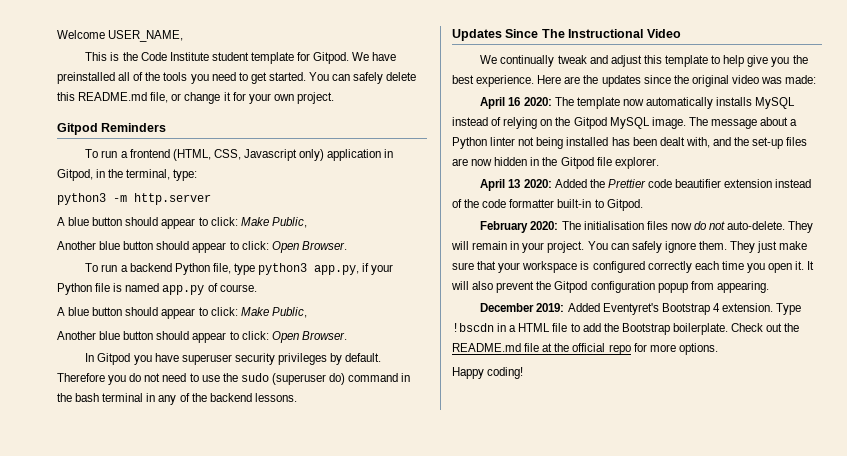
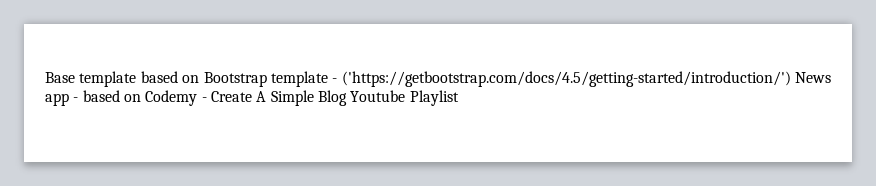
- Welcome USER_NAME,
- This is the Code Institute student template for Gitpod. We have preinstalled all of the tools you need to get started. You can safely delete this README.md file, or change it for your own project.
- Gitpod Reminders
- To run a frontend (HTML, CSS, Javascript only) application in Gitpod, in the terminal, type:
- python3 -m http.server
- A blue button should appear to click: Make Public,
- Another blue button should appear to click: Open Browser.
- To run a backend Python file, type python3 app.py, if your Python file is named app.py of course.
- A blue button should appear to click: Make Public,
- Another blue button should appear to click: Open Browser.
- In Gitpod you have superuser security privileges by default. Therefore you do not need to use the sudo (superuser do) command in the bash terminal in any of the backend lessons.
- Updates Since The Instructional Video
- We continually tweak and adjust this template to help give you the best experience. Here are the updates since the original video was made:
- April 16 2020: The template now automatically installs MySQL instead of relying on the Gitpod MySQL image. The message about a Python linter not being installed has been dealt with, and the set-up files are now hidden in the Gitpod file explorer.
- April 13 2020: Added the Prettier code beautifier extension instead of the code formatter built-in to Gitpod.
- February 2020: The initialisation files now do not auto-delete. They will remain in your project. You can safely ignore them. They just make sure that your workspace is configured correctly each time you open it. It will also prevent the Gitpod configuration popup from appearing.
- December 2019: Added Eventyret's Bootstrap 4 extension. Type !bscdn in a HTML file to add the Bootstrap boilerplate. Check out the README.md file at the official repo for more options.
- Happy coding!
+ Base template based on Bootstrap template - ('https://getbootstrap.com/docs/4.5/getting-started/introduction/') News app - based on Codemy - Create A Simple Blog Youtube Playlist

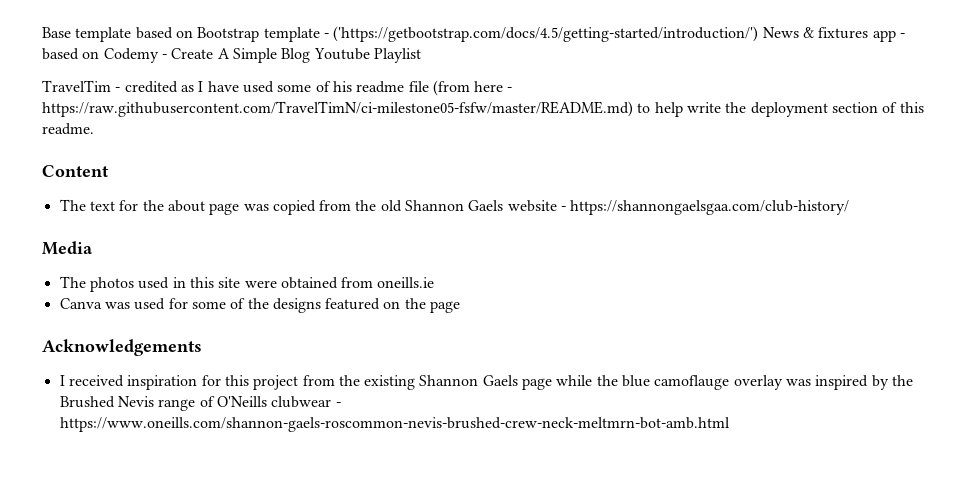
- Base template based on Bootstrap template - ('https://getbootstrap.com/docs/4.5/getting-started/introduction/') News app - based on Codemy - Create A Simple Blog Youtube Playlist
+ Base template based on Bootstrap template - ('https://getbootstrap.com/docs/4.5/getting-started/introduction/') News & fixtures app - based on Codemy - Create A Simple Blog Youtube Playlist
+ TravelTim - credited as I have used some of his readme file (from here - https://raw.githubusercontent.com/TravelTimN/ci-milestone05-fsfw/master/README.md) to help write the deployment section of this readme.
+ Content
+ The text for the about page was copied from the old Shannon Gaels website - https://shannongaelsgaa.com/club-history/
+ Media
+ The photos used in this site were obtained from oneills.ie
+ Canva was used for some of the designs featured on the page
+ Acknowledgements
+ I received inspiration for this project from the existing Shannon Gaels page while the blue camoflauge overlay was inspired by the Brushed Nevis range of O'Neills clubwear - https://www.oneills.com/shannon-gaels-roscommon-nevis-brushed-crew-neck-meltmrn-bot-amb.html

